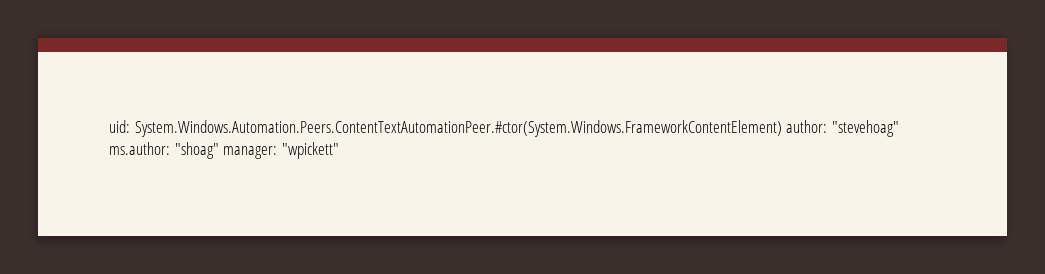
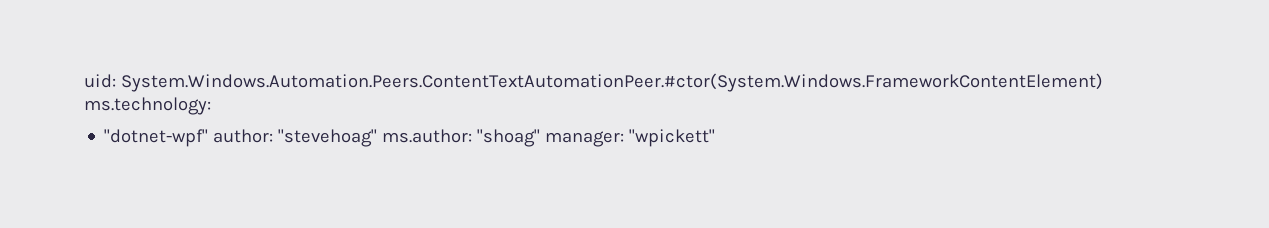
- uid: System.Windows.Automation.Peers.ContentTextAutomationPeer.#ctor(System.Windows.FrameworkContentElement) author: "stevehoag" ms.author: "shoag" manager: "wpickett"
+ uid: System.Windows.Automation.Peers.ContentTextAutomationPeer.#ctor(System.Windows.FrameworkContentElement) ms.technology:
+ "dotnet-wpf" author: "stevehoag" ms.author: "shoag" manager: "wpickett"

